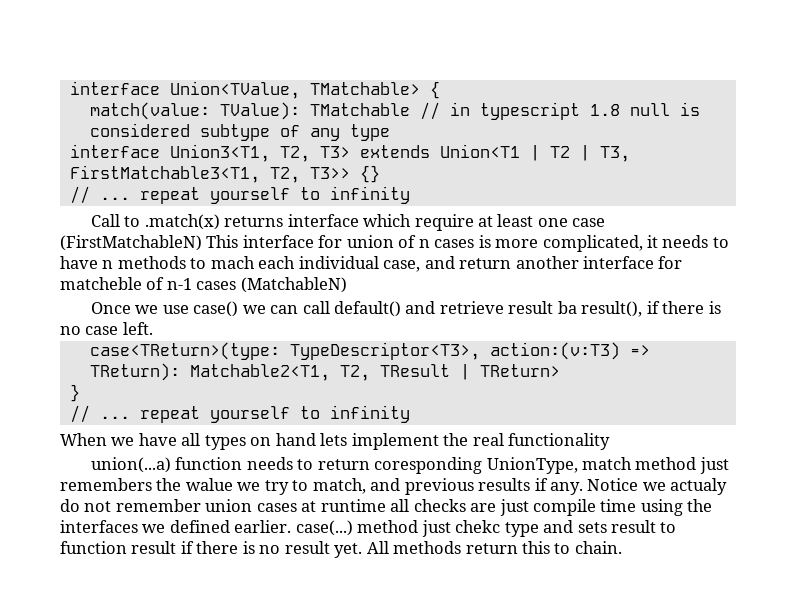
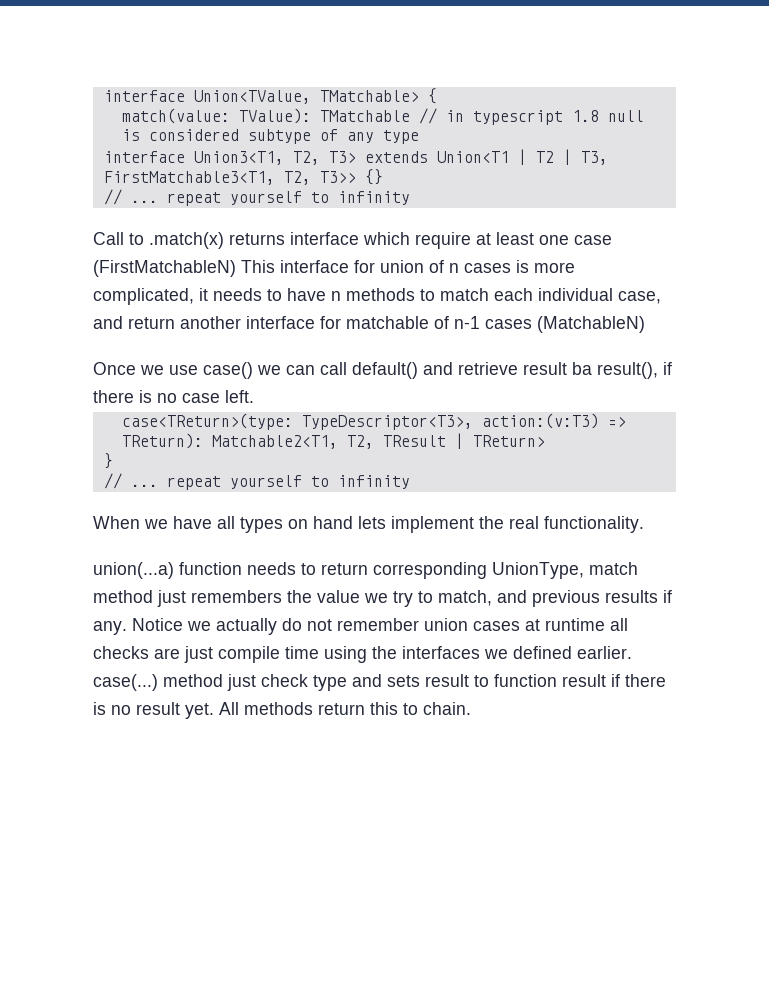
- Call to .match(x) returns interface which require at least one case (FirstMatchableN) This interface for union of n cases is more complicated, it needs to have n methods to mach each individual case, and return another interface for matcheble of n-1 cases (MatchableN)
+ Call to .match(x) returns interface which require at least one case (FirstMatchableN) This interface for union of n cases is more complicated, it needs to have n methods to match each individual case, and return another interface for matchable of n-1 cases (MatchableN)
- When we have all types on hand lets implement the real functionality
+ When we have all types on hand lets implement the real functionality.
- union(...a) function needs to return coresponding UnionType, match method just remembers the walue we try to match, and previous results if any.
+ union(...a) function needs to return corresponding UnionType, match method just remembers the value we try to match, and previous results if any.
- Notice we actualy do not remember union cases at runtime all checks are just compile time using the interfaces we defined earlier. case(...) method just chekc type and sets result to function result if there is no result yet.
+ Notice we actually do not remember union cases at runtime all checks are just compile time using the interfaces we defined earlier. case(...) method just check type and sets result to function result if there is no result yet.

